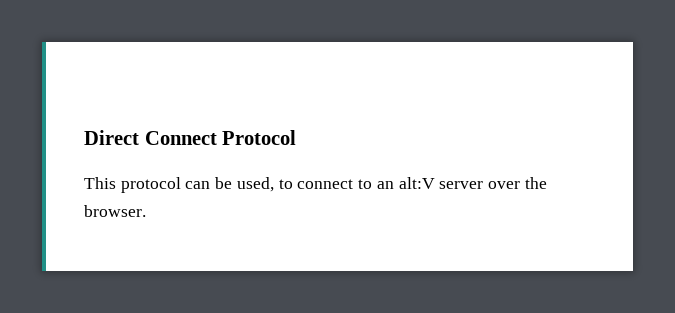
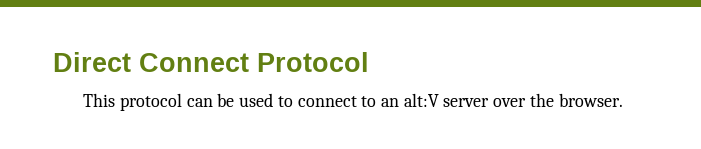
- This protocol can be used, to connect to an alt:V server over the browser.
+ This protocol can be used to connect to an alt:V server over the browser.

